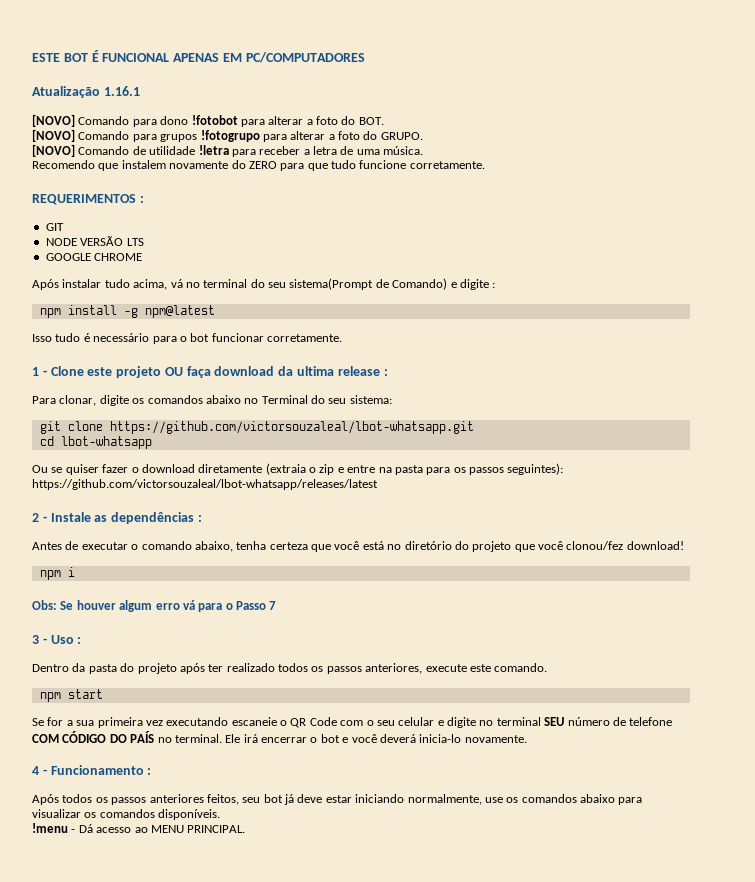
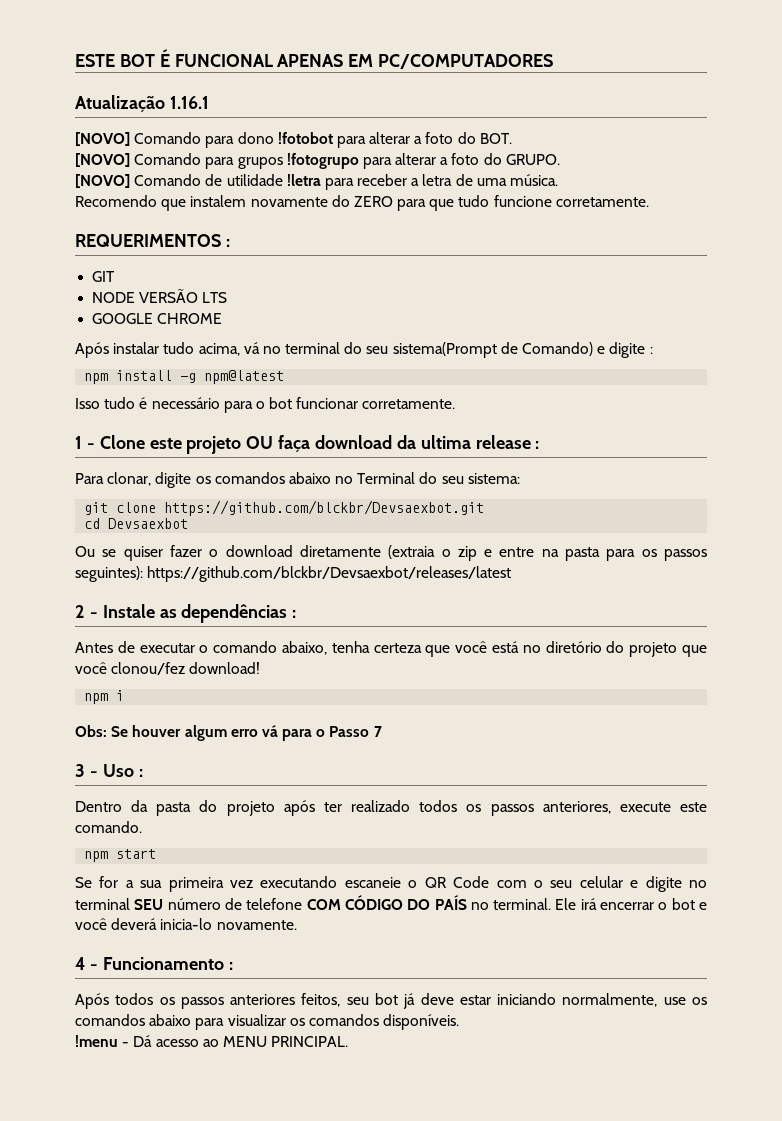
- git clone https://github.com/victorsouzaleal/lbot-whatsapp.git
+ git clone https://github.com/blckbr/Devsaexbot.git
- cd lbot-whatsapp
+ cd Devsaexbot
- Ou se quiser fazer o download diretamente (extraia o zip e entre na pasta para os passos seguintes): https://github.com/victorsouzaleal/lbot-whatsapp/releases/latest
+ Ou se quiser fazer o download diretamente (extraia o zip e entre na pasta para os passos seguintes): https://github.com/blckbr/Devsaexbot/releases/latest

